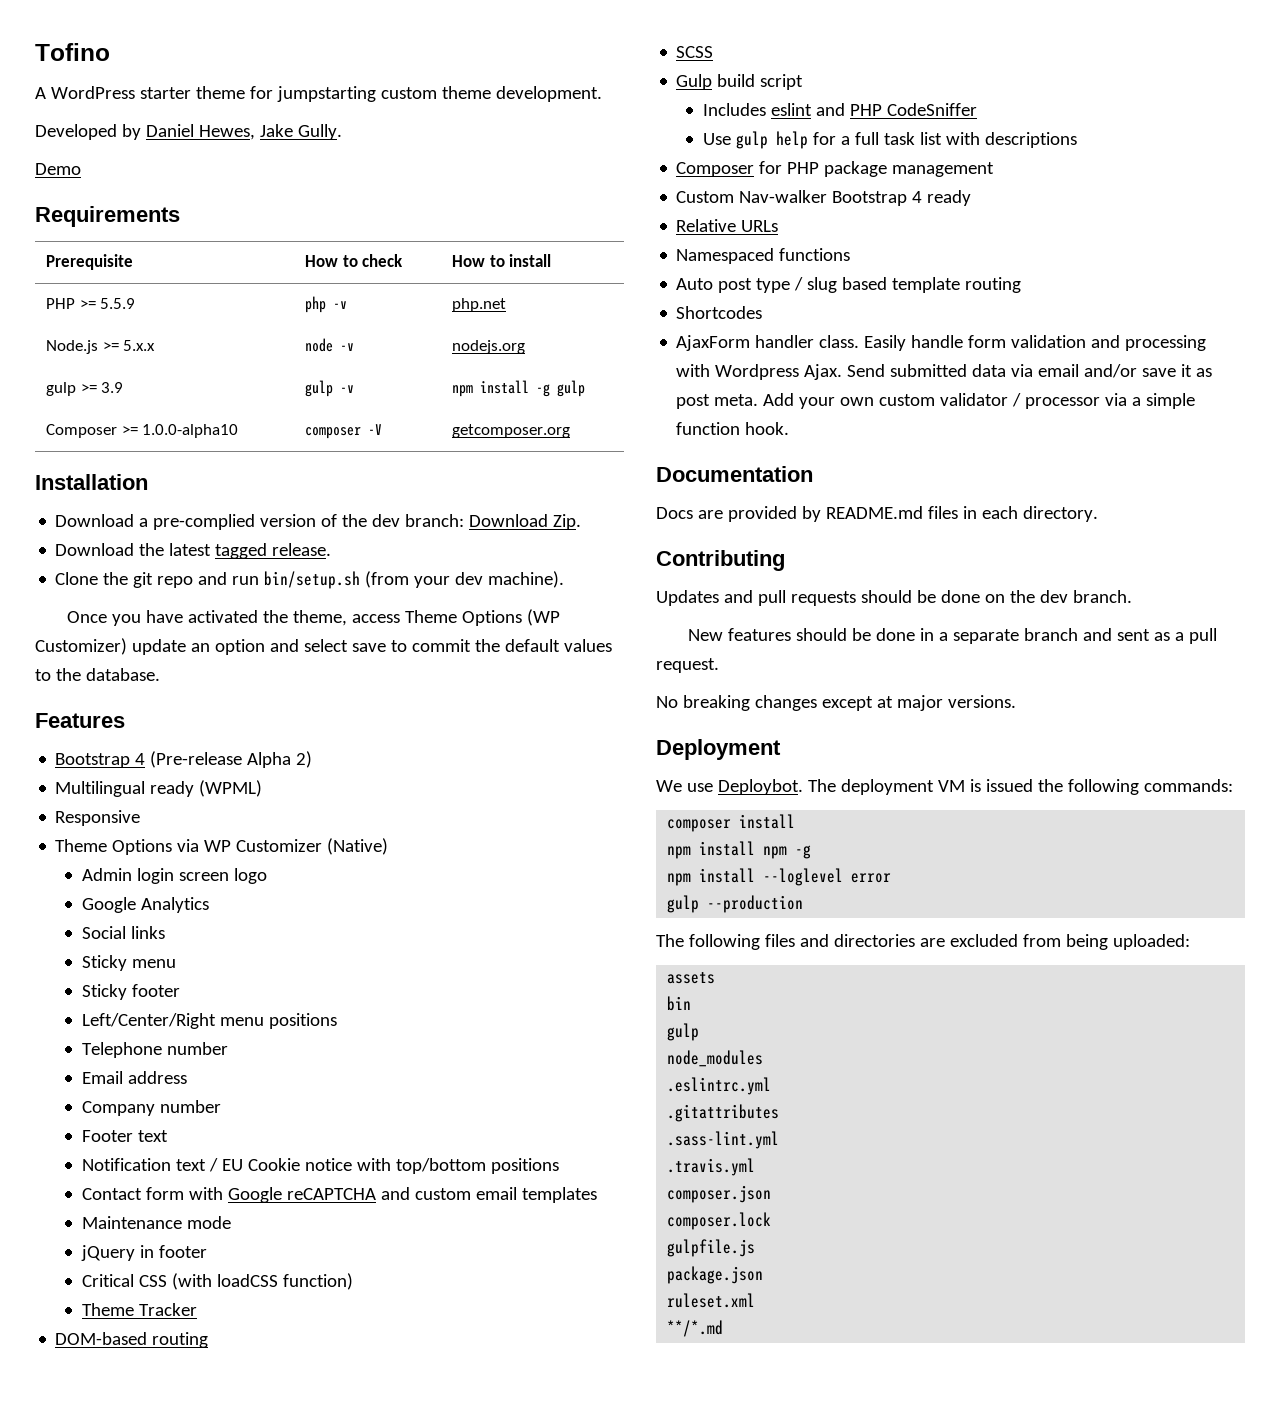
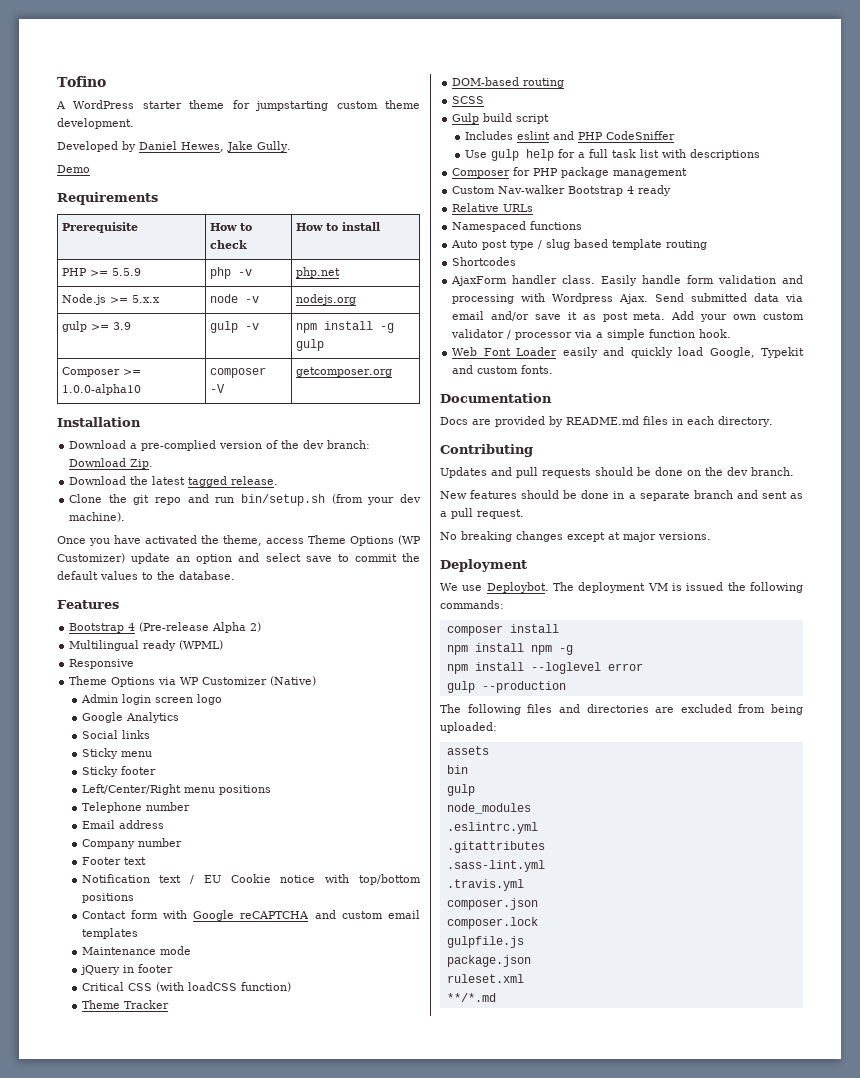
+ Web Font Loader easily and quickly load Google, Typekit and custom fonts.

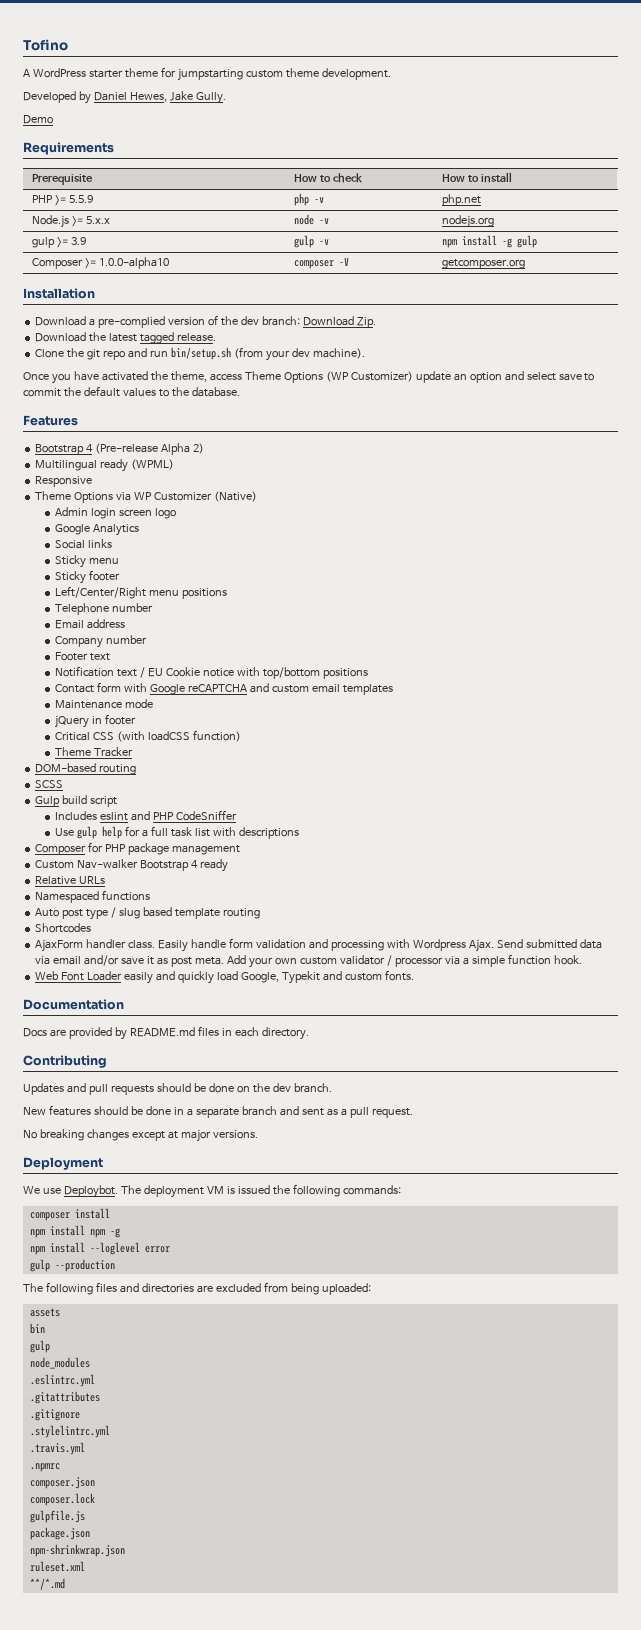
- .sass-lint.yml
+ .gitignore
+ .stylelintrc.yml
+ .npmrc
+ npm-shrinkwrap.json

